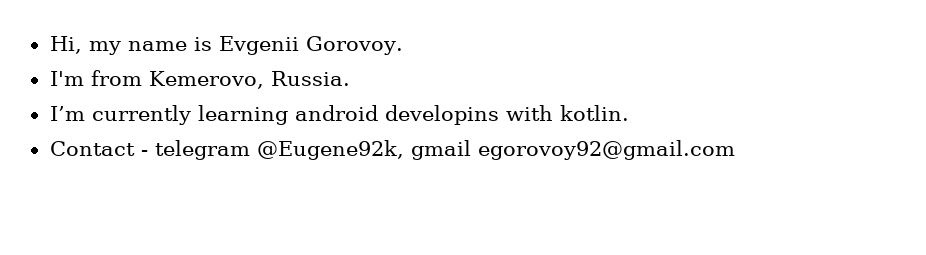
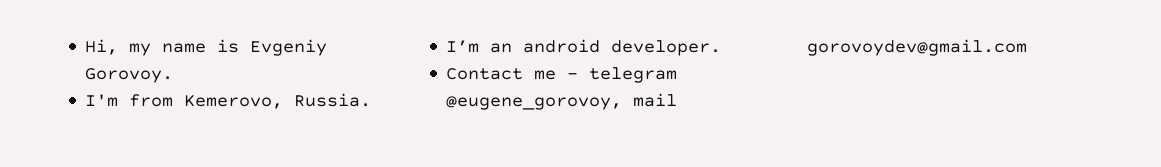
- Hi, my name is Evgenii Gorovoy.
+ Hi, my name is Evgeniy Gorovoy.
- I’m currently learning android developins with kotlin.
+ I’m an android developer.
- Contact - telegram @Eugene92k, gmail egorovoy92@gmail.com
+ Contact me - telegram @eugene_gorovoy, mail gorovoydev@gmail.com

